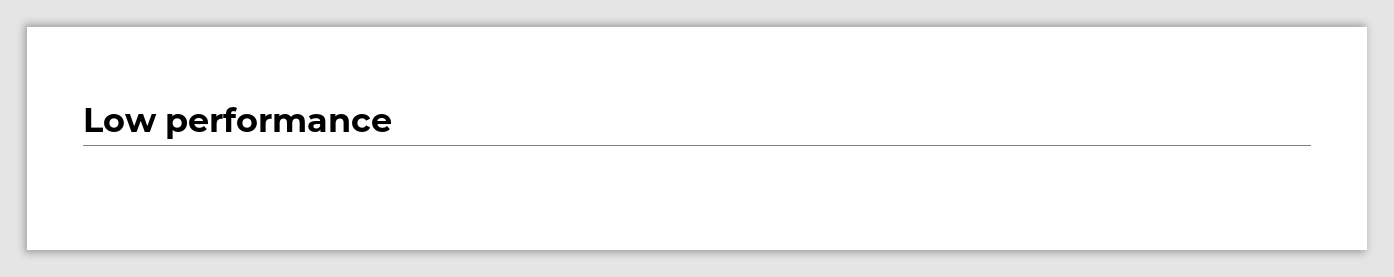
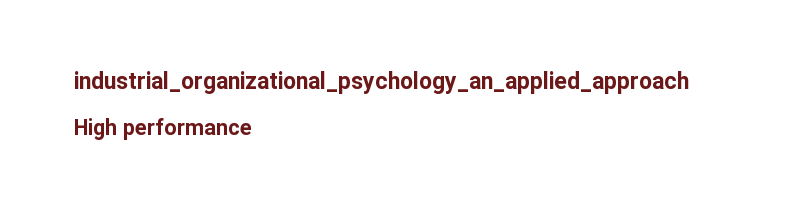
- Low performance
+ industrial_organizational_psychology_an_applied_approach
+ High performance

